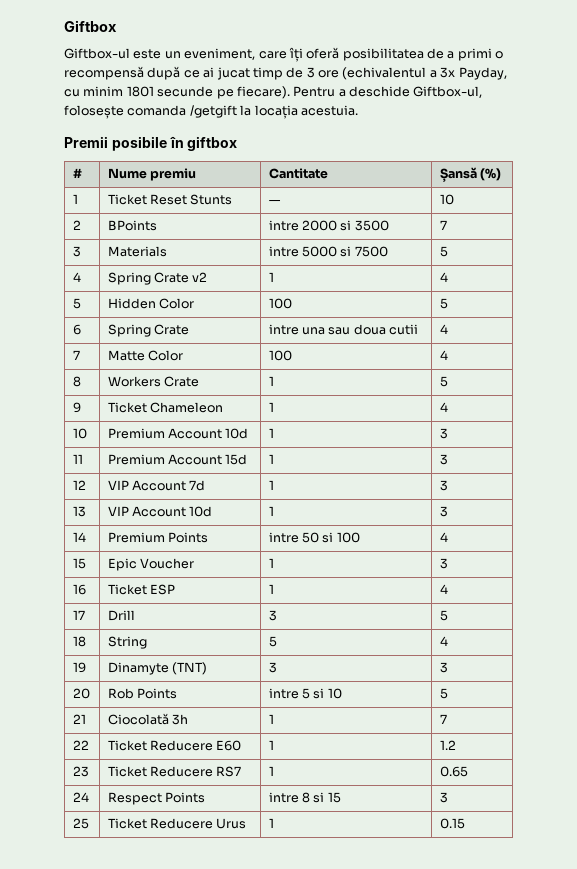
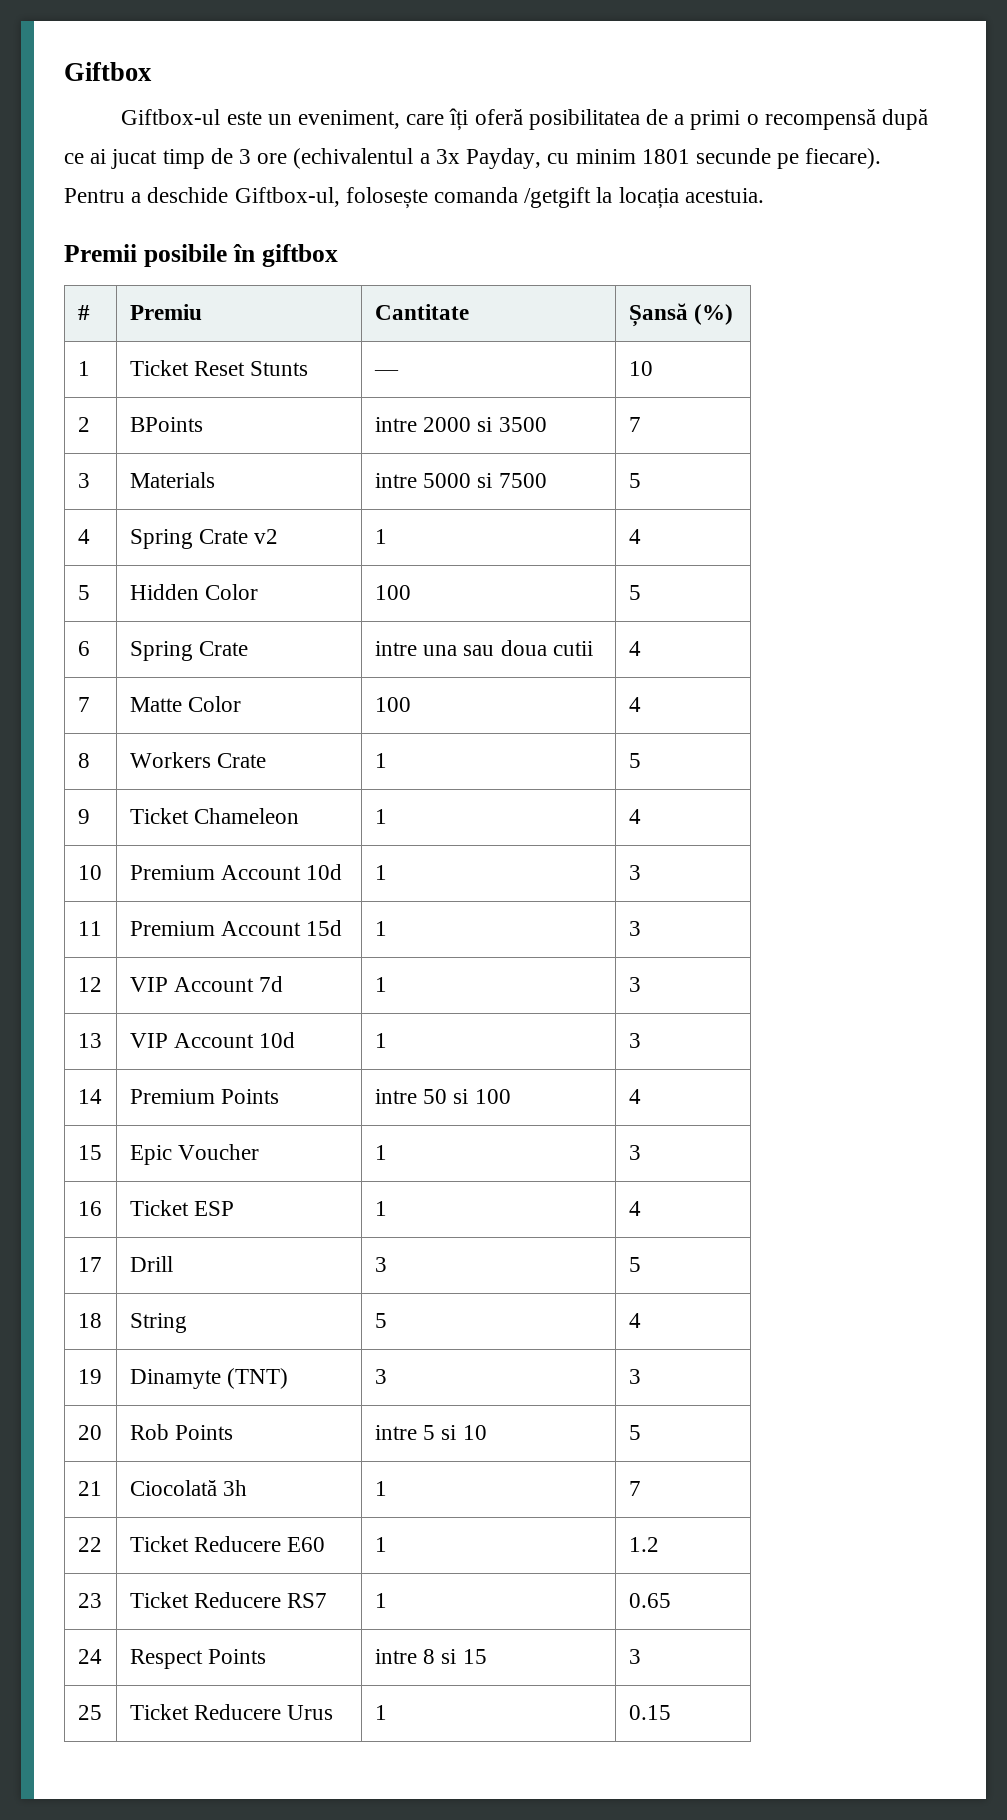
- # | Nume premiu | Cantitate | Șansă (%)
+ # | Premiu | Cantitate | Șansă (%)

